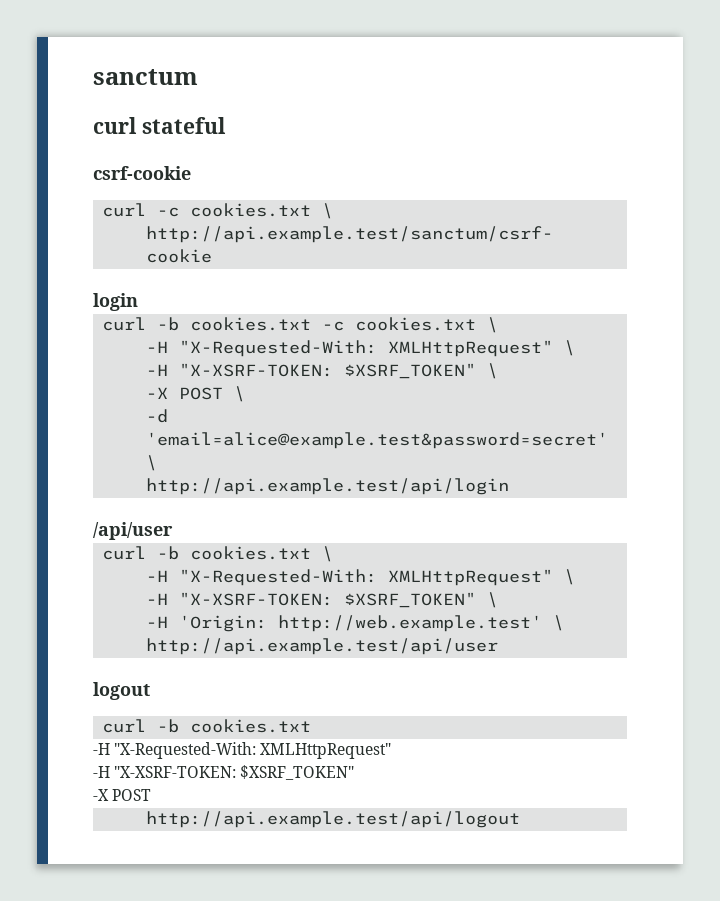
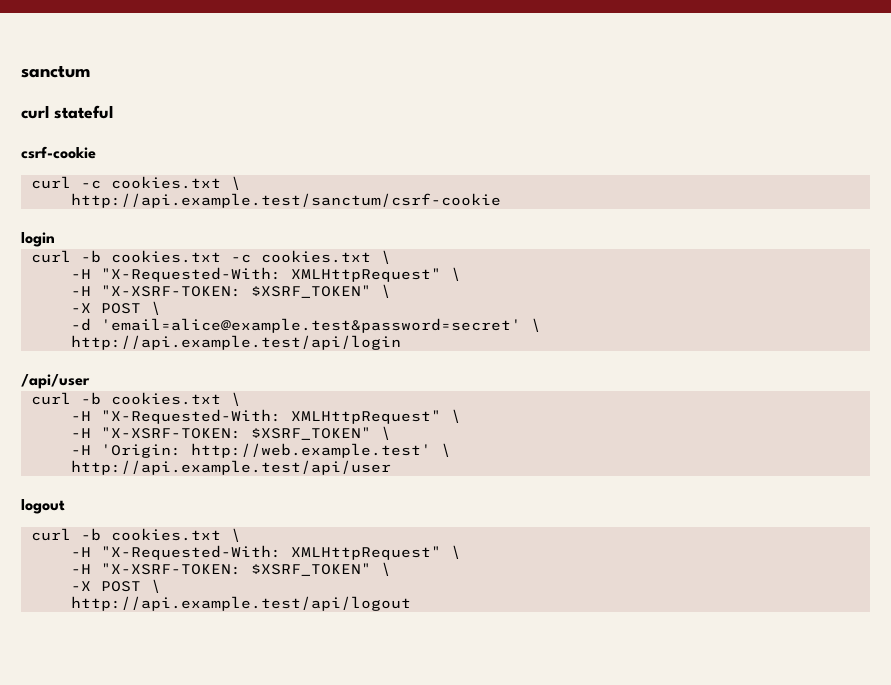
  logout
- curl -b cookies.txt
- -H "X-Requested-With: XMLHttpRequest"
- -H "X-XSRF-TOKEN: $XSRF_TOKEN"
- -X POST
+ curl -b cookies.txt \
+ -H "X-Requested-With: XMLHttpRequest" \
+ -H "X-XSRF-TOKEN: $XSRF_TOKEN" \
+ -X POST \

